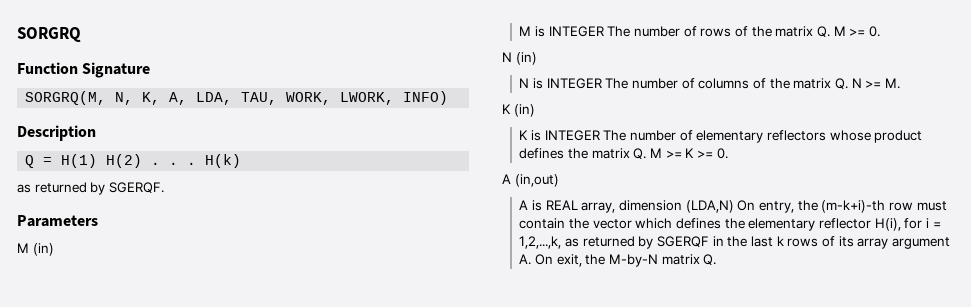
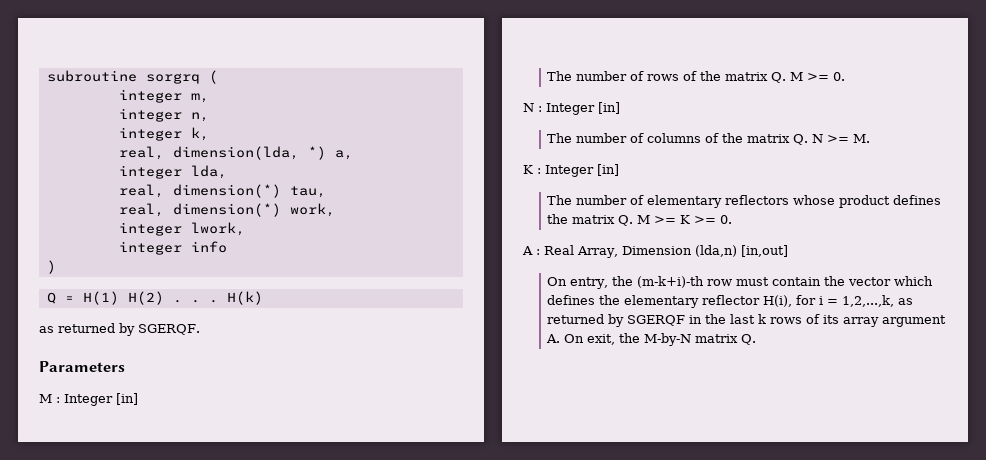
- SORGRQ
- Function Signature
- SORGRQ(M, N, K, A, LDA, TAU, WORK, LWORK, INFO)
- Description
+ subroutine sorgrq (
+ integer m,
+ integer n,
+ integer k,
+ real, dimension(lda, *) a,
+ integer lda,
+ real, dimension(*) tau,
+ real, dimension(*) work,
+ integer lwork,
+ integer info
+ )
- M (in)
- M is INTEGER The number of rows of the matrix Q. M >= 0.
+ M : Integer [in]
+ The number of rows of the matrix Q. M >= 0.
- N (in)
- N is INTEGER The number of columns of the matrix Q. N >= M.
+ N : Integer [in]
+ The number of columns of the matrix Q. N >= M.
- K (in)
- K is INTEGER The number of elementary reflectors whose product defines the matrix Q. M >= K >= 0.
+ K : Integer [in]
+ The number of elementary reflectors whose product defines the matrix Q. M >= K >= 0.
- A (in,out)
- A is REAL array, dimension (LDA,N) On entry, the (m-k+i)-th row must contain the vector which defines the elementary reflector H(i), for i = 1,2,...,k, as returned by SGERQF in the last k rows of its array argument A. On exit, the M-by-N matrix Q.
+ A : Real Array, Dimension (lda,n) [in,out]
+ On entry, the (m-k+i)-th row must contain the vector which defines the elementary reflector H(i), for i = 1,2,...,k, as returned by SGERQF in the last k rows of its array argument A. On exit, the M-by-N matrix Q.

